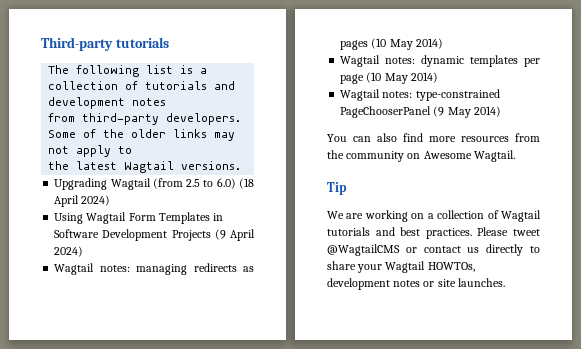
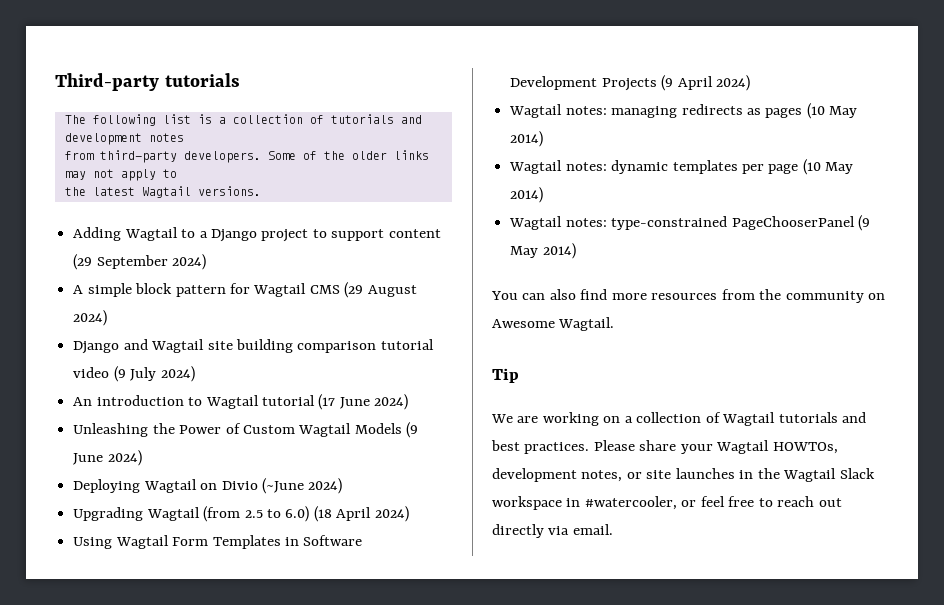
+ Adding Wagtail to a Django project to support content (29 September 2024)
+ A simple block pattern for Wagtail CMS (29 August 2024)
+ Django and Wagtail site building comparison tutorial video (9 July 2024)
+ An introduction to Wagtail tutorial (17 June 2024)
+ Unleashing the Power of Custom Wagtail Models (9 June 2024)
+ Deploying Wagtail on Divio (~June 2024)
- Please tweet @WagtailCMS or contact us directly to share your Wagtail HOWTOs, development notes or site launches.
+ Please share your Wagtail HOWTOs, development notes, or site launches in the Wagtail Slack workspace in #watercooler, or feel free to reach out directly via email.

